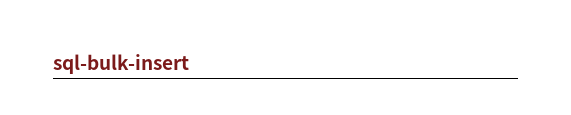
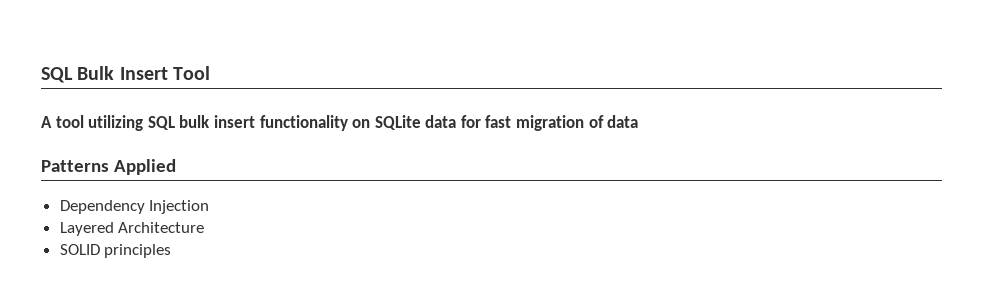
- sql-bulk-insert
+ SQL Bulk Insert Tool
+ A tool utilizing SQL bulk insert functionality on SQLite data for fast migration of data
+ Patterns Applied
+ Dependency Injection
+ Layered Architecture
+ SOLID principles

